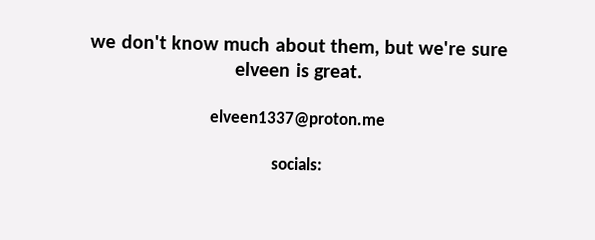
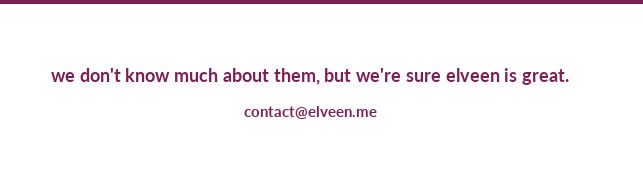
- elveen1337@proton.me
- socials:
+ contact@elveen.me

